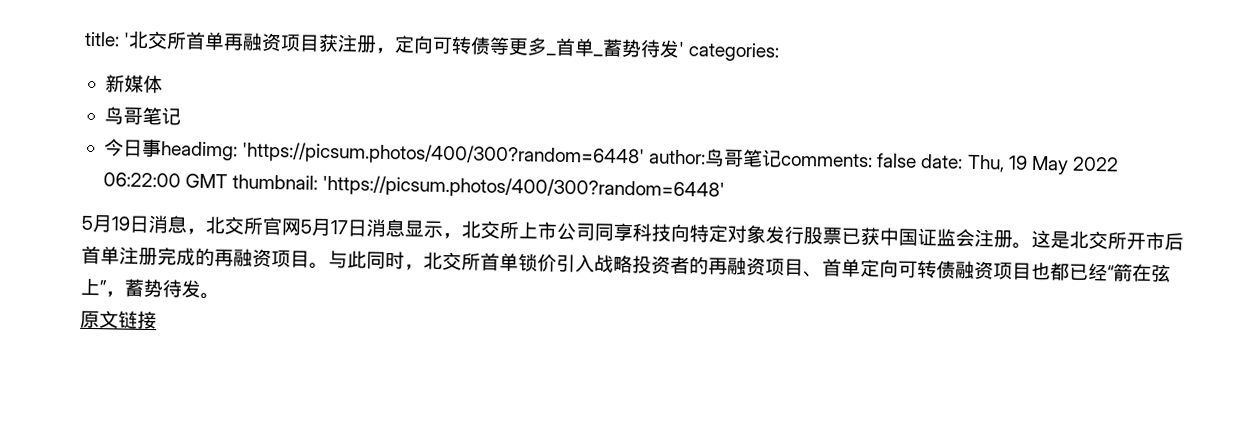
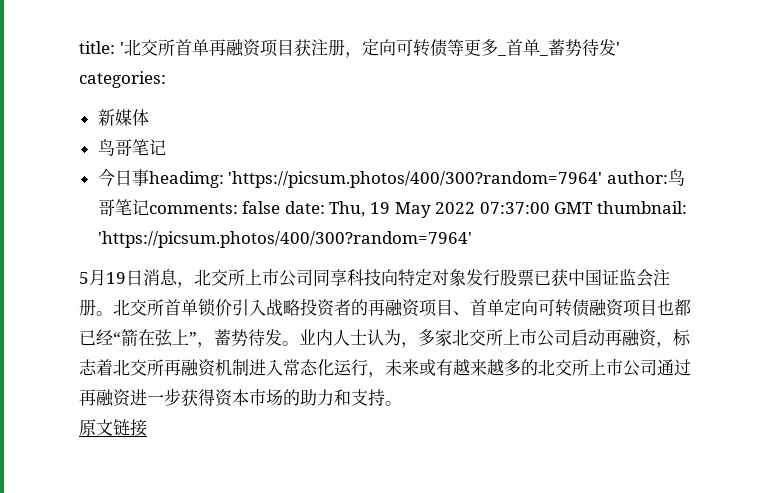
- 今日事headimg: 'https://picsum.photos/400/300?random=6448' author:鸟哥笔记comments: false date: Thu, 19 May 2022 06:22:00 GMT thumbnail: 'https://picsum.photos/400/300?random=6448'
+ 今日事headimg: 'https://picsum.photos/400/300?random=7964' author:鸟哥笔记comments: false date: Thu, 19 May 2022 07:37:00 GMT thumbnail: 'https://picsum.photos/400/300?random=7964'
- 5月19日消息，北交所官网5月17日消息显示，北交所上市公司同享科技向特定对象发行股票已获中国证监会注册。
+ 5月19日消息，北交所上市公司同享科技向特定对象发行股票已获中国证监会注册。
- 这是北交所开市后首单注册完成的再融资项目。与此同时，北交所首单锁价引入战略投资者的再融资项目、首单定向可转债融资项目也都已经“箭在弦上”，蓄势待发。
+ 北交所首单锁价引入战略投资者的再融资项目、首单定向可转债融资项目也都已经“箭在弦上”，蓄势待发。业内人士认为，多家北交所上市公司启动再融资，标志着北交所再融资机制进入常态化运行，未来或有越来越多的北交所上市公司通过再融资进一步获得资本市场的助力和支持。

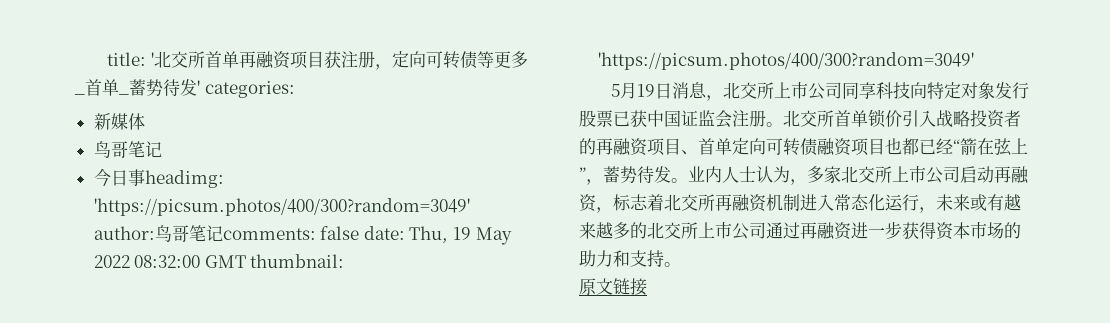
- 今日事headimg: 'https://picsum.photos/400/300?random=7964' author:鸟哥笔记comments: false date: Thu, 19 May 2022 07:37:00 GMT thumbnail: 'https://picsum.photos/400/300?random=7964'
+ 今日事headimg: 'https://picsum.photos/400/300?random=3049' author:鸟哥笔记comments: false date: Thu, 19 May 2022 08:32:00 GMT thumbnail: 'https://picsum.photos/400/300?random=3049'

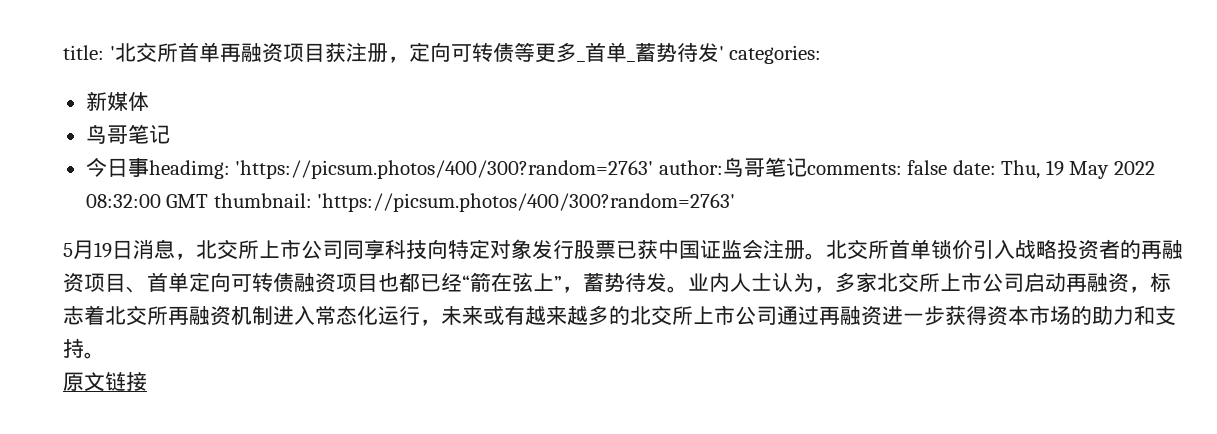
- 今日事headimg: 'https://picsum.photos/400/300?random=3049' author:鸟哥笔记comments: false date: Thu, 19 May 2022 08:32:00 GMT thumbnail: 'https://picsum.photos/400/300?random=3049'
+ 今日事headimg: 'https://picsum.photos/400/300?random=2763' author:鸟哥笔记comments: false date: Thu, 19 May 2022 08:32:00 GMT thumbnail: 'https://picsum.photos/400/300?random=2763'

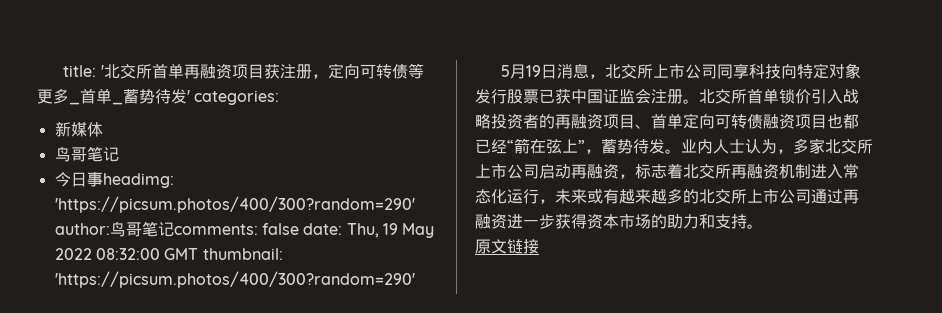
- 今日事headimg: 'https://picsum.photos/400/300?random=2763' author:鸟哥笔记comments: false date: Thu, 19 May 2022 08:32:00 GMT thumbnail: 'https://picsum.photos/400/300?random=2763'
+ 今日事headimg: 'https://picsum.photos/400/300?random=290' author:鸟哥笔记comments: false date: Thu, 19 May 2022 08:32:00 GMT thumbnail: 'https://picsum.photos/400/300?random=290'

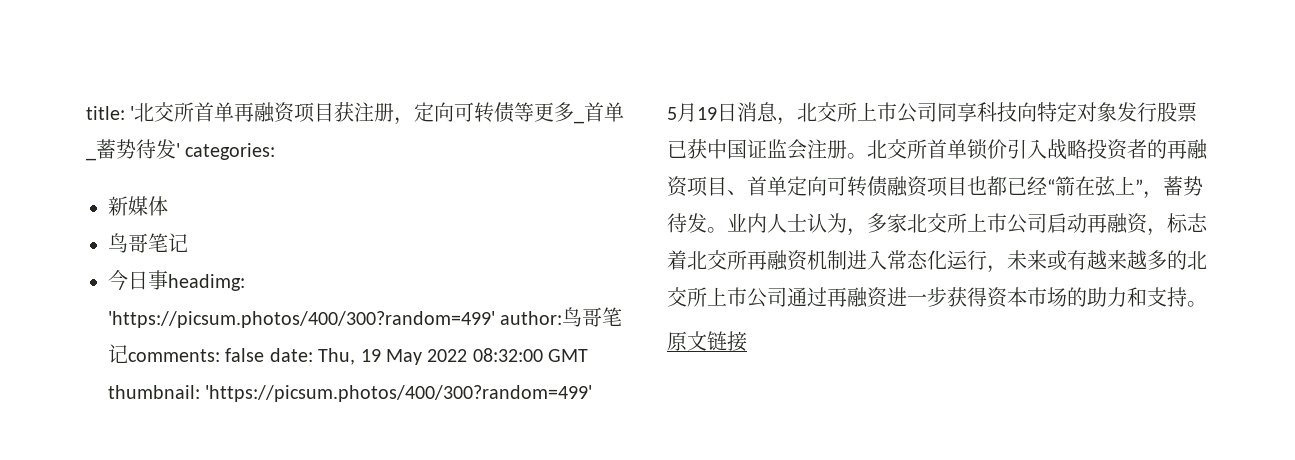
- 今日事headimg: 'https://picsum.photos/400/300?random=290' author:鸟哥笔记comments: false date: Thu, 19 May 2022 08:32:00 GMT thumbnail: 'https://picsum.photos/400/300?random=290'
+ 今日事headimg: 'https://picsum.photos/400/300?random=499' author:鸟哥笔记comments: false date: Thu, 19 May 2022 08:32:00 GMT thumbnail: 'https://picsum.photos/400/300?random=499'

